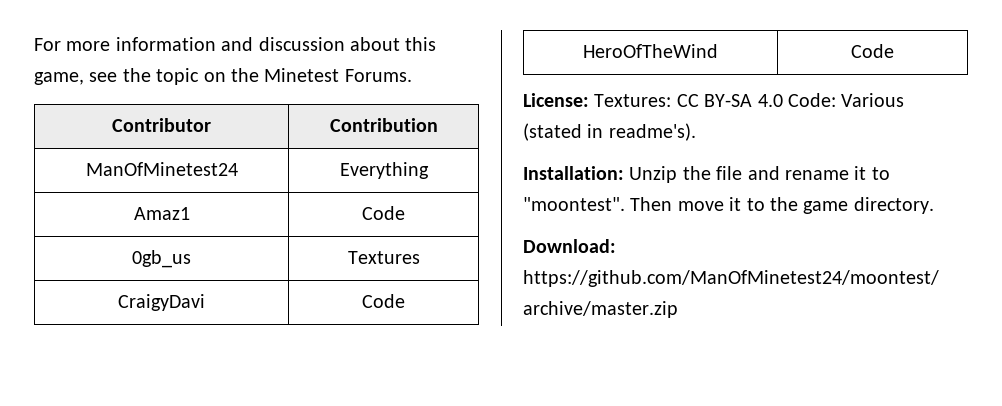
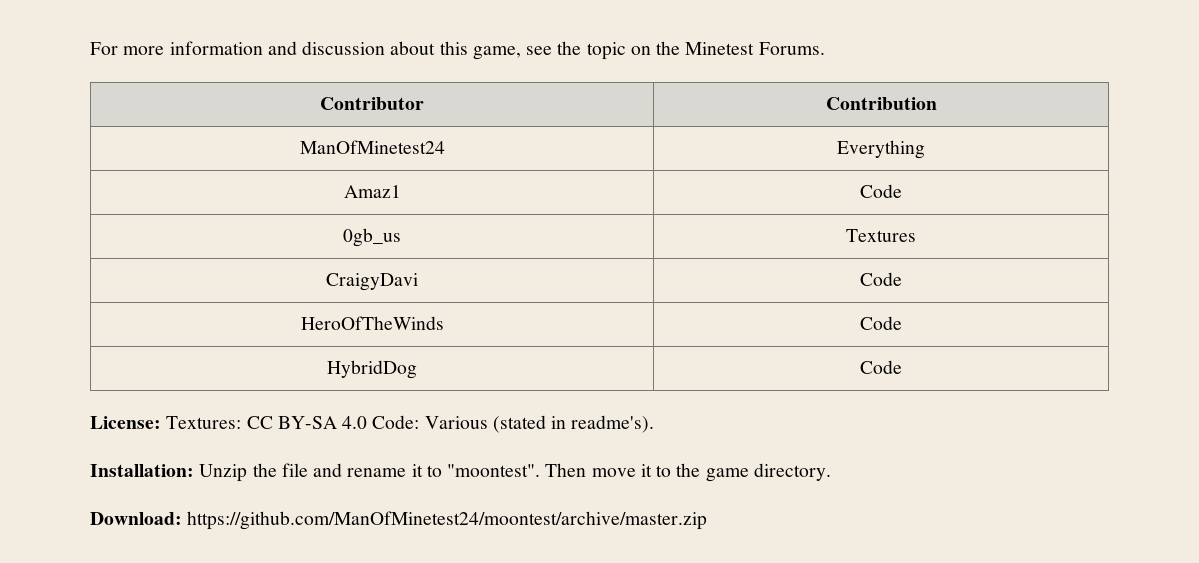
- HeroOfTheWind | Code
+ HeroOfTheWinds | Code
+ HybridDog | Code

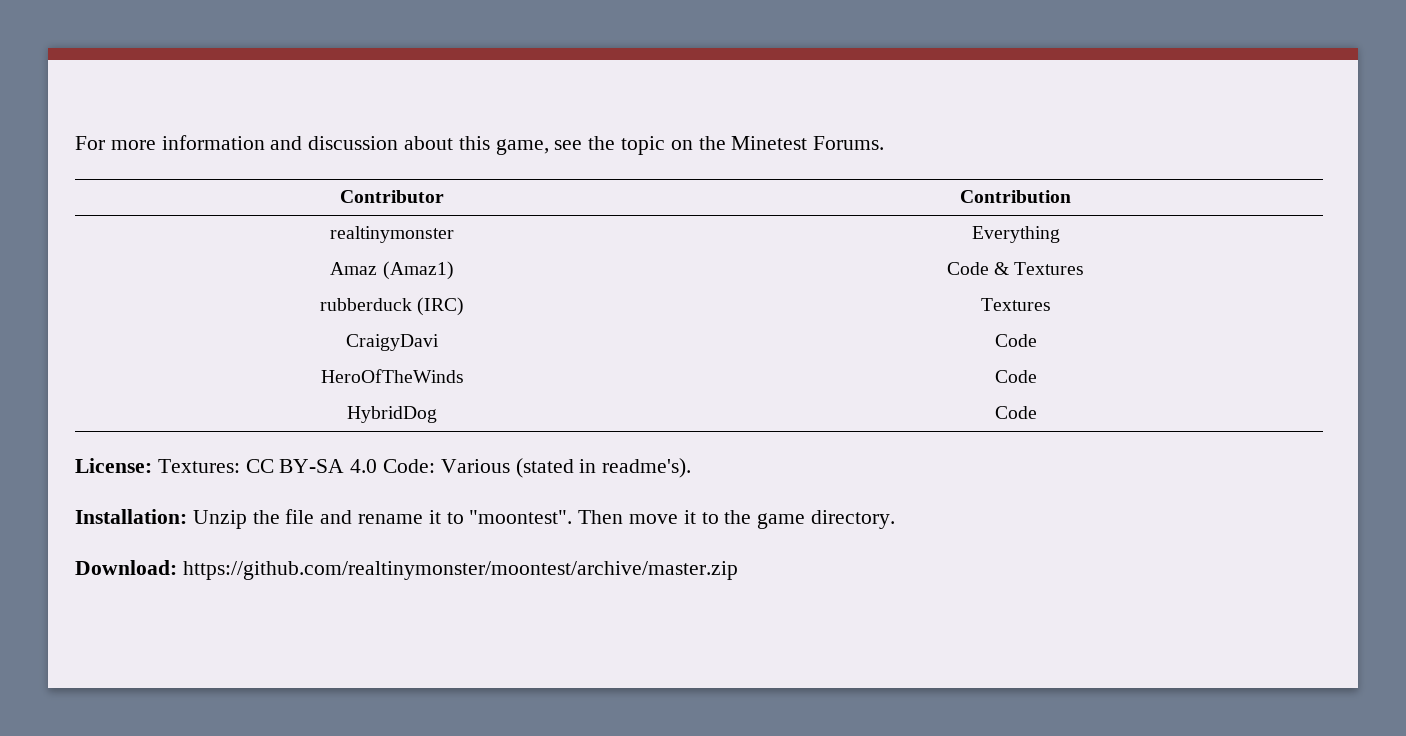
- ManOfMinetest24 | Everything
+ realtinymonster | Everything
- Amaz1 | Code
- 0gb_us | Textures
+ Amaz (Amaz1) | Code & Textures
+ rubberduck (IRC) | Textures
- Download: https://github.com/ManOfMinetest24/moontest/archive/master.zip
+ Download: https://github.com/realtinymonster/moontest/archive/master.zip

